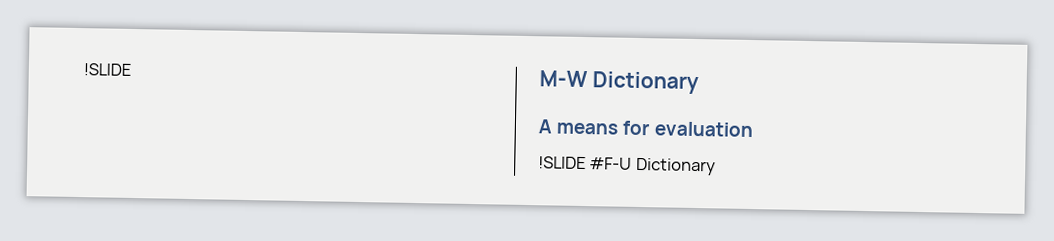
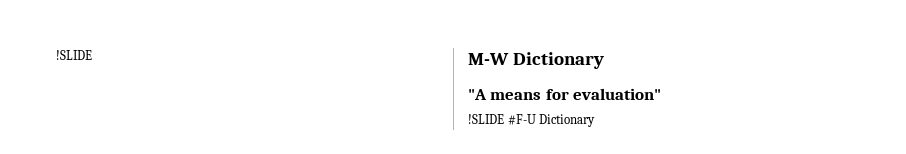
- A means for evaluation
+ "A means for evaluation"

